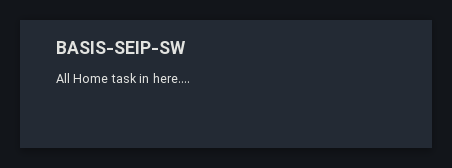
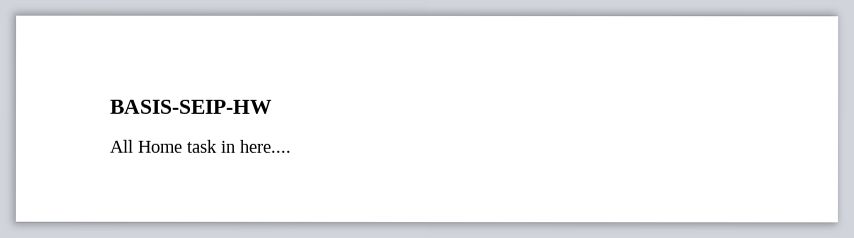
- BASIS-SEIP-SW
+ BASIS-SEIP-HW

